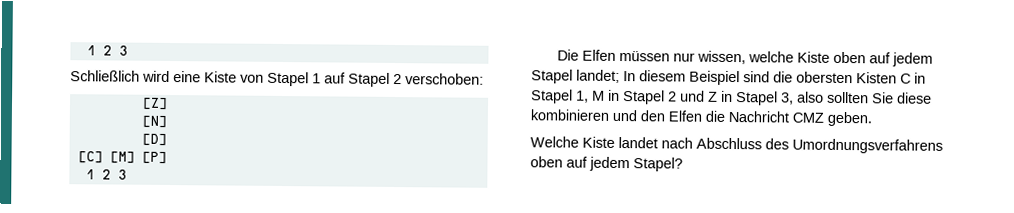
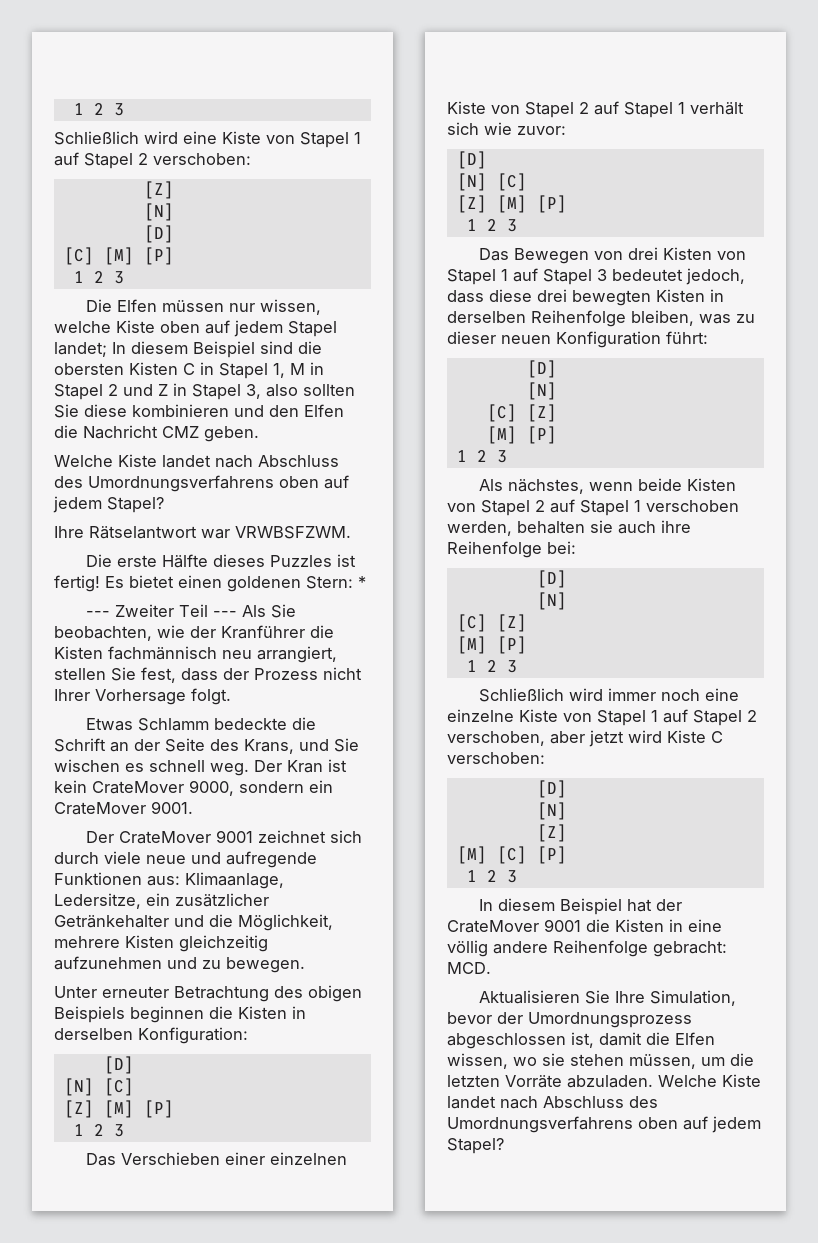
+ Ihre Rätselantwort war VRWBSFZWM.
+ Die erste Hälfte dieses Puzzles ist fertig! Es bietet einen goldenen Stern: *
+ --- Zweiter Teil --- Als Sie beobachten, wie der Kranführer die Kisten fachmännisch neu arrangiert, stellen Sie fest, dass der Prozess nicht Ihrer Vorhersage folgt.
+ Etwas Schlamm bedeckte die Schrift an der Seite des Krans, und Sie wischen es schnell weg. Der Kran ist kein CrateMover 9000, sondern ein CrateMover 9001.
+ Der CrateMover 9001 zeichnet sich durch viele neue und aufregende Funktionen aus: Klimaanlage, Ledersitze, ein zusätzlicher Getränkehalter und die Möglichkeit, mehrere Kisten gleichzeitig aufzunehmen und zu bewegen.
+ Unter erneuter Betrachtung des obigen Beispiels beginnen die Kisten in derselben Konfiguration:
+ [D]
+ [N] [C]
+ [Z] [M] [P]
+ 1 2 3
+ Das Verschieben einer einzelnen Kiste von Stapel 2 auf Stapel 1 verhält sich wie zuvor:
+ [D]
+ [N] [C]
+ [Z] [M] [P]
+ 1 2 3
+ Das Bewegen von drei Kisten von Stapel 1 auf Stapel 3 bedeutet jedoch, dass diese drei bewegten Kisten in derselben Reihenfolge bleiben, was zu dieser neuen Konfiguration führt:
+ [D]
+ [N]
+ [C] [Z]
+ [M] [P]
+ 1 2 3
+ Als nächstes, wenn beide Kisten von Stapel 2 auf Stapel 1 verschoben werden, behalten sie auch ihre Reihenfolge bei:
+ [D]
+ [N]
+ [C] [Z]
+ [M] [P]
+ 1 2 3
+ Schließlich wird immer noch eine einzelne Kiste von Stapel 1 auf Stapel 2 verschoben, aber jetzt wird Kiste C verschoben:
+ [D]
+ [N]
+ [Z]
+ [M] [C] [P]
+ 1 2 3
+ In diesem Beispiel hat der CrateMover 9001 die Kisten in eine völlig andere Reihenfolge gebracht: MCD.
+ Aktualisieren Sie Ihre Simulation, bevor der Umordnungsprozess abgeschlossen ist, damit die Elfen wissen, wo sie stehen müssen, um die letzten Vorräte abzuladen. Welche Kiste landet nach Abschluss des Umordnungsverfahrens oben auf jedem Stapel?

